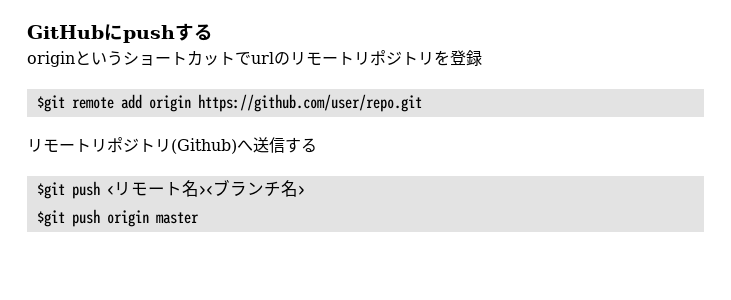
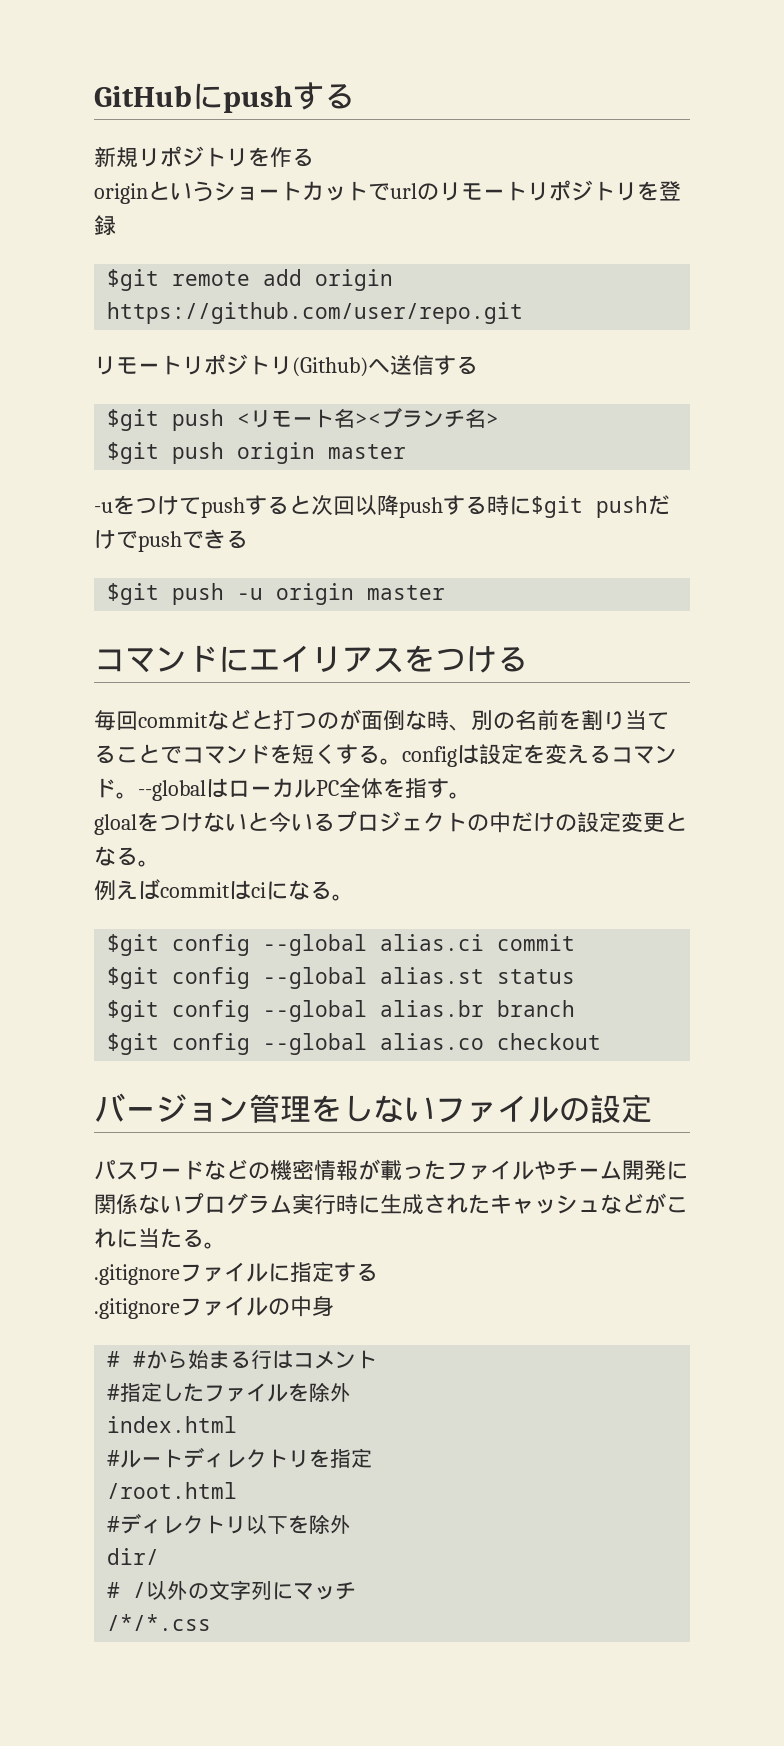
+ 新規リポジトリを作る
+ -uをつけてpushすると次回以降pushする時に$git pushだけでpushできる
+ $git push -u origin master
+ コマンドにエイリアスをつける
+ 毎回commitなどと打つのが面倒な時、別の名前を割り当てることでコマンドを短くする。configは設定を変えるコマンド。--globalはローカルPC全体を指す。
+ gloalをつけないと今いるプロジェクトの中だけの設定変更となる。
+ 例えばcommitはciになる。
+ $git config --global alias.ci commit
+ $git config --global alias.st status
+ $git config --global alias.br branch
+ $git config --global alias.co checkout
+ バージョン管理をしないファイルの設定
+ パスワードなどの機密情報が載ったファイルやチーム開発に関係ないプログラム実行時に生成されたキャッシュなどがこれに当たる。
+ .gitignoreファイルに指定する
+ .gitignoreファイルの中身
+ # #から始まる行はコメント
+ #指定したファイルを除外
+ index.html
+ #ルートディレクトリを指定
+ /root.html
+ #ディレクトリ以下を除外
+ dir/
+ # /以外の文字列にマッチ
+ /*/*.css

